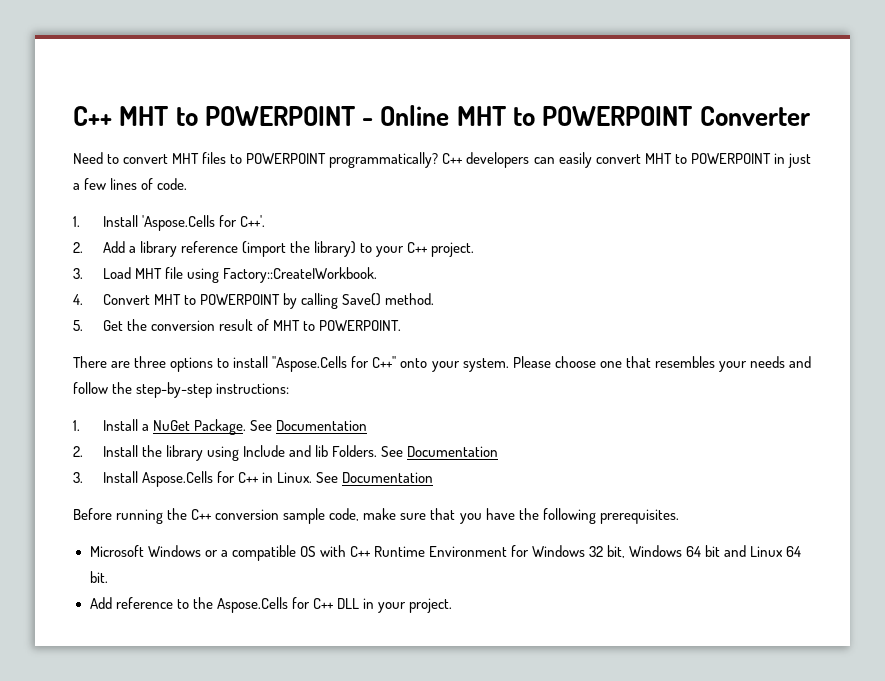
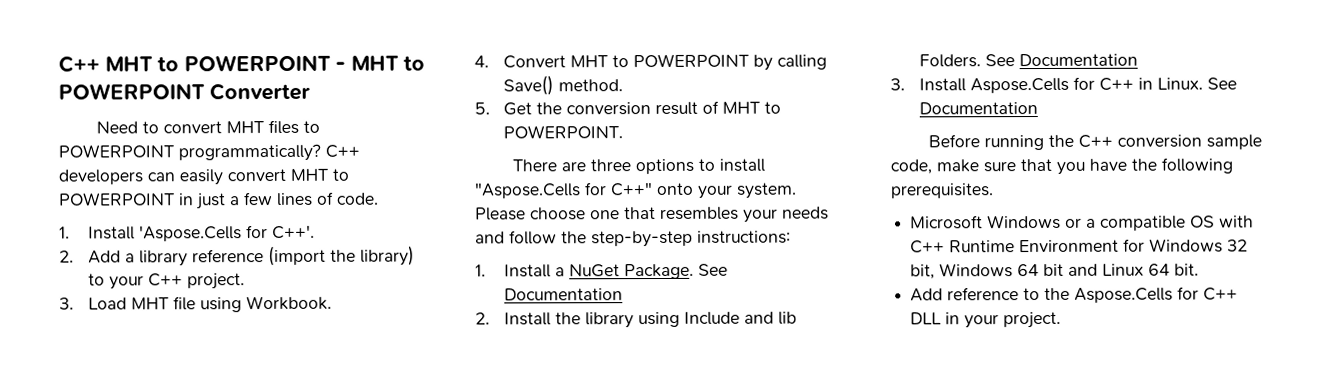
- C++ MHT to POWERPOINT - Online MHT to POWERPOINT Converter
+ C++ MHT to POWERPOINT - MHT to POWERPOINT Converter
- 3. Load MHT file using Factory::CreateIWorkbook.
+ 3. Load MHT file using Workbook.

